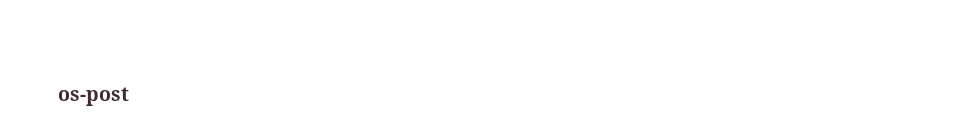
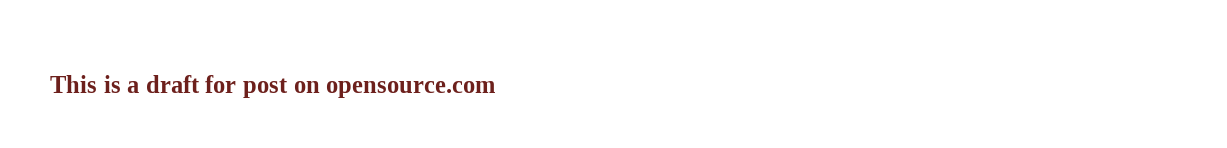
- os-post
+ This is a draft for post on opensource.com

